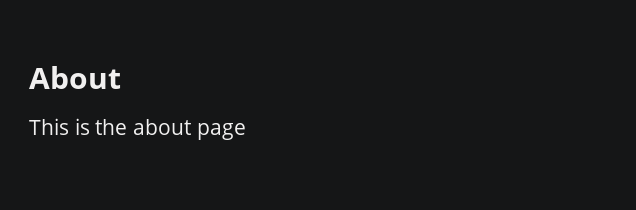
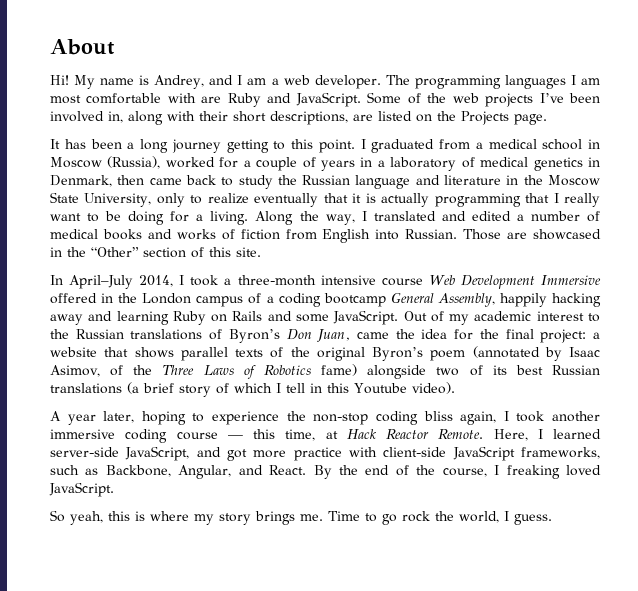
- This is the about page
+ Hi! My name is Andrey, and I am a web developer. The programming languages I am most comfortable with are Ruby and JavaScript. Some of the web projects I’ve been involved in, along with their short descriptions, are listed on the Projects page.
+ It has been a long journey getting to this point. I graduated from a medical school in Moscow (Russia), worked for a couple of years in a laboratory of medical genetics in Denmark, then came back to study the Russian language and literature in the Moscow State University, only to realize eventually that it is actually programming that I really want to be doing for a living. Along the way, I translated and edited a number of medical books and works of fiction from English into Russian. Those are showcased in the “Other” section of this site.
+ In April–July 2014, I took a three-month intensive course Web Development Immersive offered in the London campus of a coding bootcamp General Assembly, happily hacking away and learning Ruby on Rails and some JavaScript. Out of my academic interest to the Russian translations of Byron’s Don Juan, came the idea for the final project: a website that shows parallel texts of the original Byron’s poem (annotated by Isaac Asimov, of the Three Laws of Robotics fame) alongside two of its best Russian translations (a brief story of which I tell in this Youtube video).
+ A year later, hoping to experience the non-stop coding bliss again, I took another immersive coding course — this time, at Hack Reactor Remote. Here, I learned server-side JavaScript, and got more practice with client-side JavaScript frameworks, such as Backbone, Angular, and React. By the end of the course, I freaking loved JavaScript.
+ So yeah, this is where my story brings me. Time to go rock the world, I guess.

